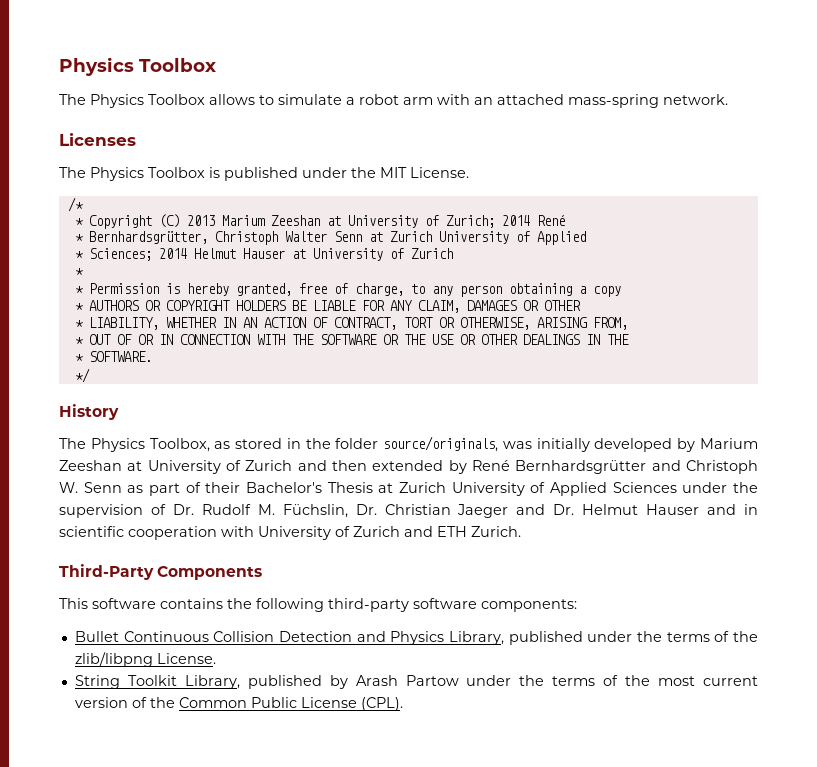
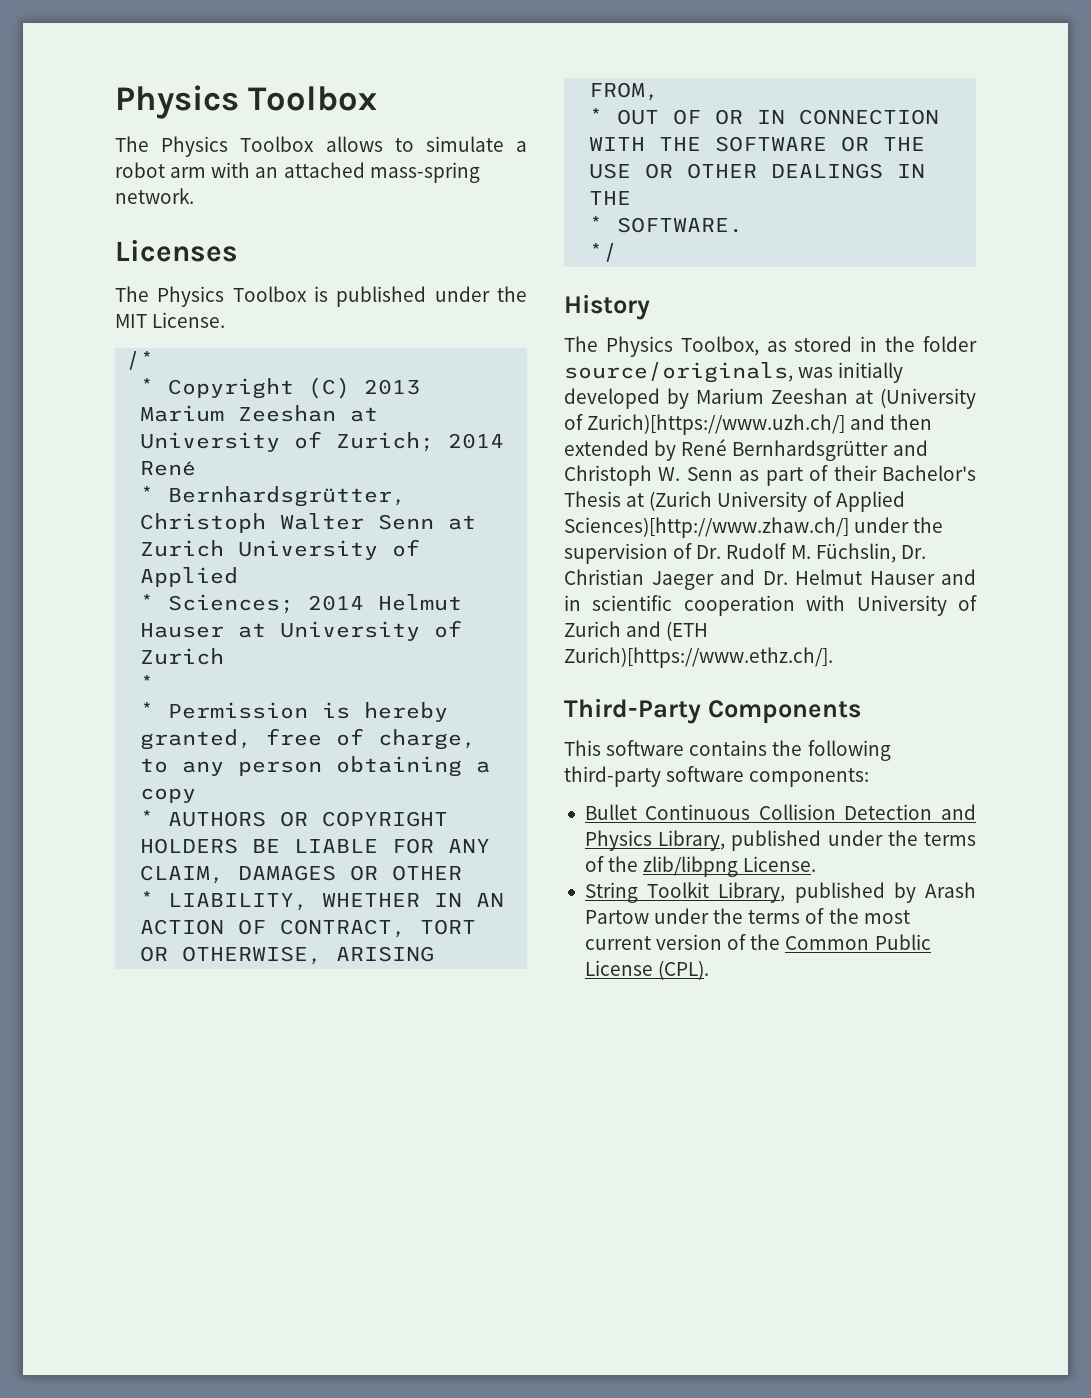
- The Physics Toolbox, as stored in the folder source/originals, was initially developed by Marium Zeeshan at University of Zurich and then extended by René Bernhardsgrütter and Christoph W. Senn as part of their Bachelor's Thesis at Zurich University of Applied Sciences under the supervision of Dr. Rudolf M. Füchslin, Dr. Christian Jaeger and Dr. Helmut Hauser and in scientific cooperation with University of Zurich and ETH Zurich.
+ The Physics Toolbox, as stored in the folder source/originals, was initially developed by Marium Zeeshan at (University of Zurich)[https://www.uzh.ch/] and then extended by René Bernhardsgrütter and Christoph W. Senn as part of their Bachelor's Thesis at (Zurich University of Applied Sciences)[http://www.zhaw.ch/] under the supervision of Dr. Rudolf M. Füchslin, Dr. Christian Jaeger and Dr. Helmut Hauser and in scientific cooperation with University of Zurich and (ETH Zurich)[https://www.ethz.ch/].

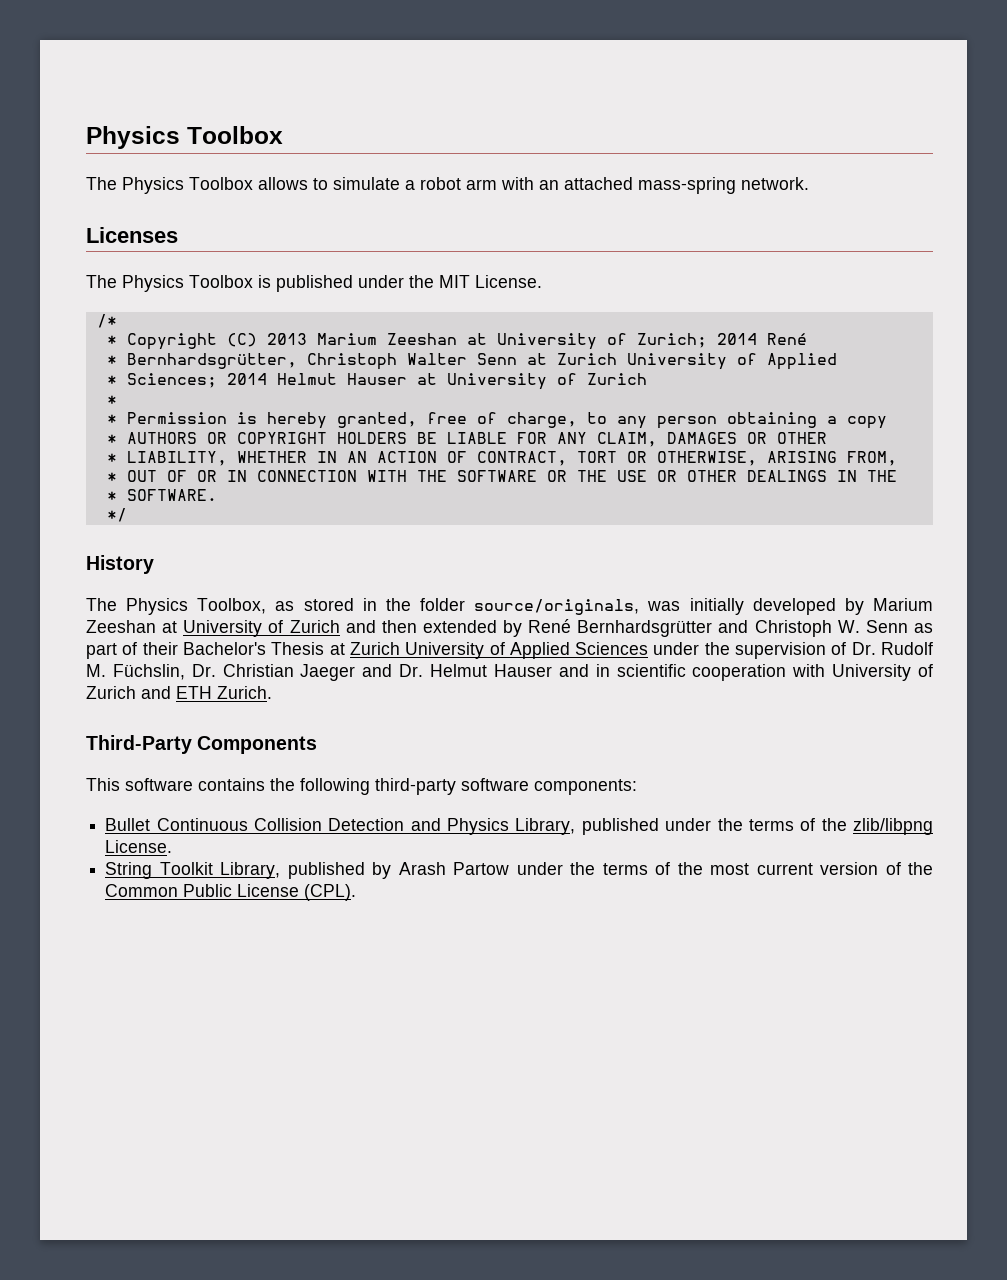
- The Physics Toolbox, as stored in the folder source/originals, was initially developed by Marium Zeeshan at (University of Zurich)[https://www.uzh.ch/] and then extended by René Bernhardsgrütter and Christoph W. Senn as part of their Bachelor's Thesis at (Zurich University of Applied Sciences)[http://www.zhaw.ch/] under the supervision of Dr. Rudolf M. Füchslin, Dr. Christian Jaeger and Dr. Helmut Hauser and in scientific cooperation with University of Zurich and (ETH Zurich)[https://www.ethz.ch/].
+ The Physics Toolbox, as stored in the folder source/originals, was initially developed by Marium Zeeshan at University of Zurich and then extended by René Bernhardsgrütter and Christoph W. Senn as part of their Bachelor's Thesis at Zurich University of Applied Sciences under the supervision of Dr. Rudolf M. Füchslin, Dr. Christian Jaeger and Dr. Helmut Hauser and in scientific cooperation with University of Zurich and ETH Zurich.

